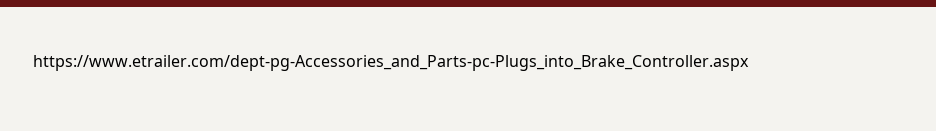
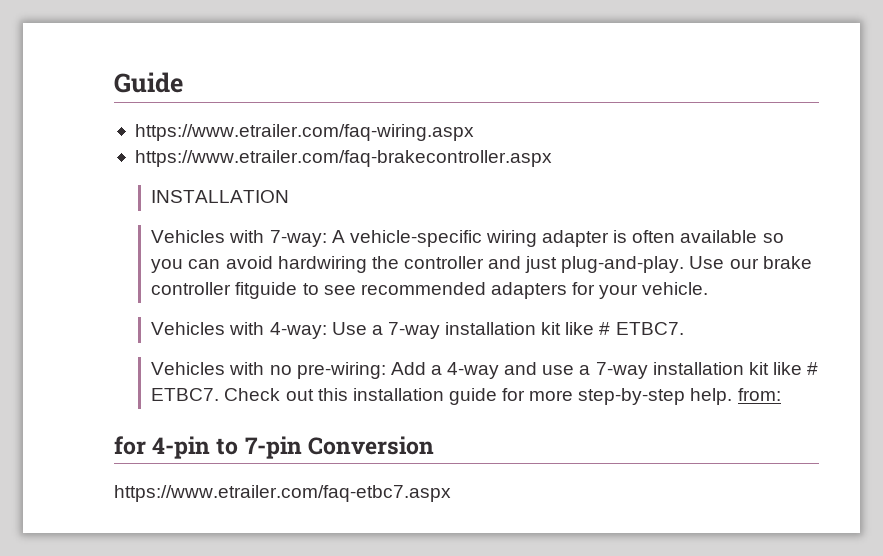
- https://www.etrailer.com/dept-pg-Accessories_and_Parts-pc-Plugs_into_Brake_Controller.aspx
+ Guide
+ https://www.etrailer.com/faq-wiring.aspx
+ https://www.etrailer.com/faq-brakecontroller.aspx
+ INSTALLATION
+ Vehicles with 7-way: A vehicle-specific wiring adapter is often available so you can avoid hardwiring the controller and just plug-and-play. Use our brake controller fitguide to see recommended adapters for your vehicle.
+ Vehicles with 4-way: Use a 7-way installation kit like # ETBC7.
+ Vehicles with no pre-wiring: Add a 4-way and use a 7-way installation kit like # ETBC7. Check out this installation guide for more step-by-step help. from:
+ for 4-pin to 7-pin Conversion
+ https://www.etrailer.com/faq-etbc7.aspx

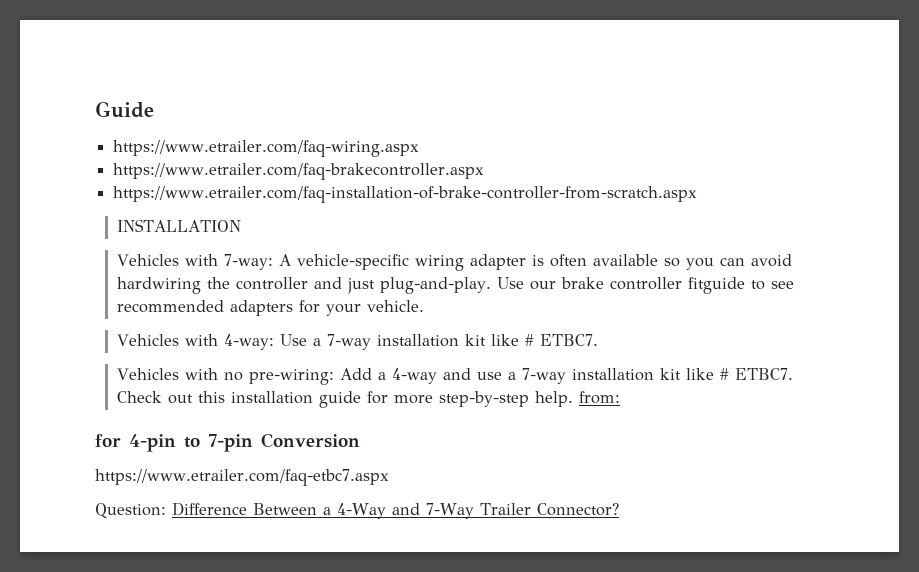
+ https://www.etrailer.com/faq-installation-of-brake-controller-from-scratch.aspx
+ Question: Difference Between a 4-Way and 7-Way Trailer Connector?

